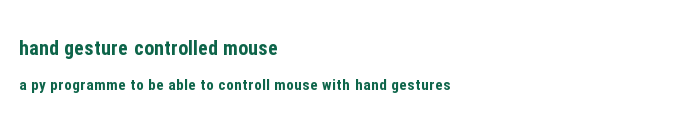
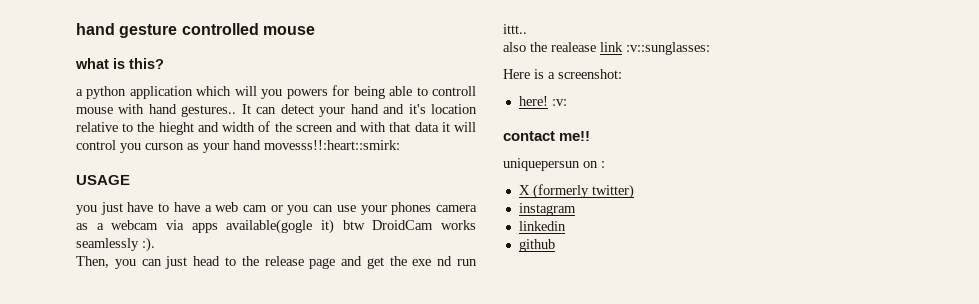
- a py programme to be able to controll mouse with hand gestures
+ what is this?
+ a python application which will you powers for being able to controll mouse with hand gestures.. It can detect your hand and it's location relative to the hieght and width of the screen and with that data it will control you curson as your hand movesss!!:heart::smirk:
+ USAGE
+ you just have to have a web cam or you can use your phones camera as a webcam via apps available(gogle it) btw DroidCam works seamlessly :).
+ Then, you can just head to the release page and get the exe nd run ittt..
+ also the realease link :v::sunglasses:
+ Here is a screenshot:
+ here! :v:
+ contact me!!
+ uniquepersun on :
+ X (formerly twitter)
+ instagram
+ linkedin
+ github

